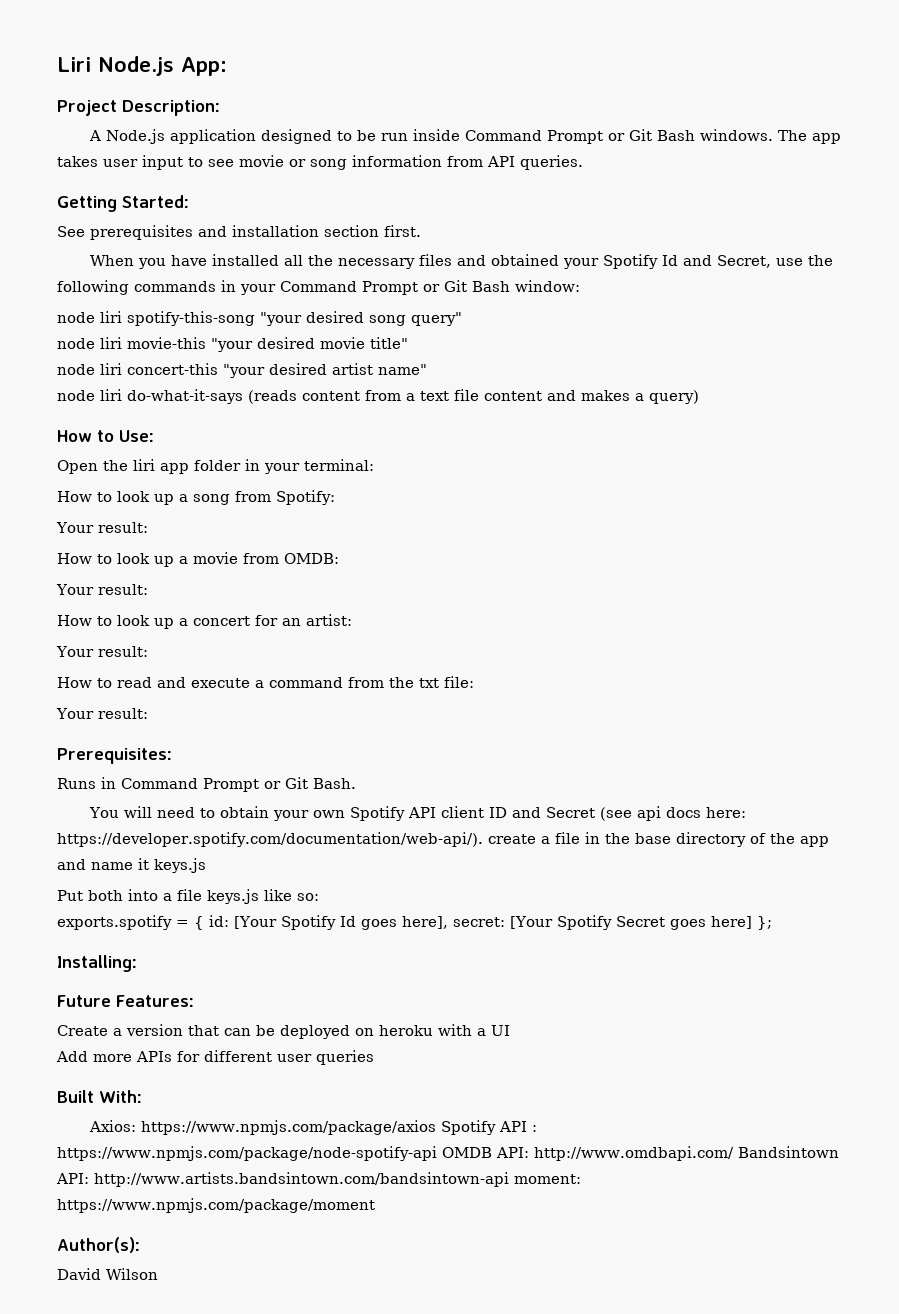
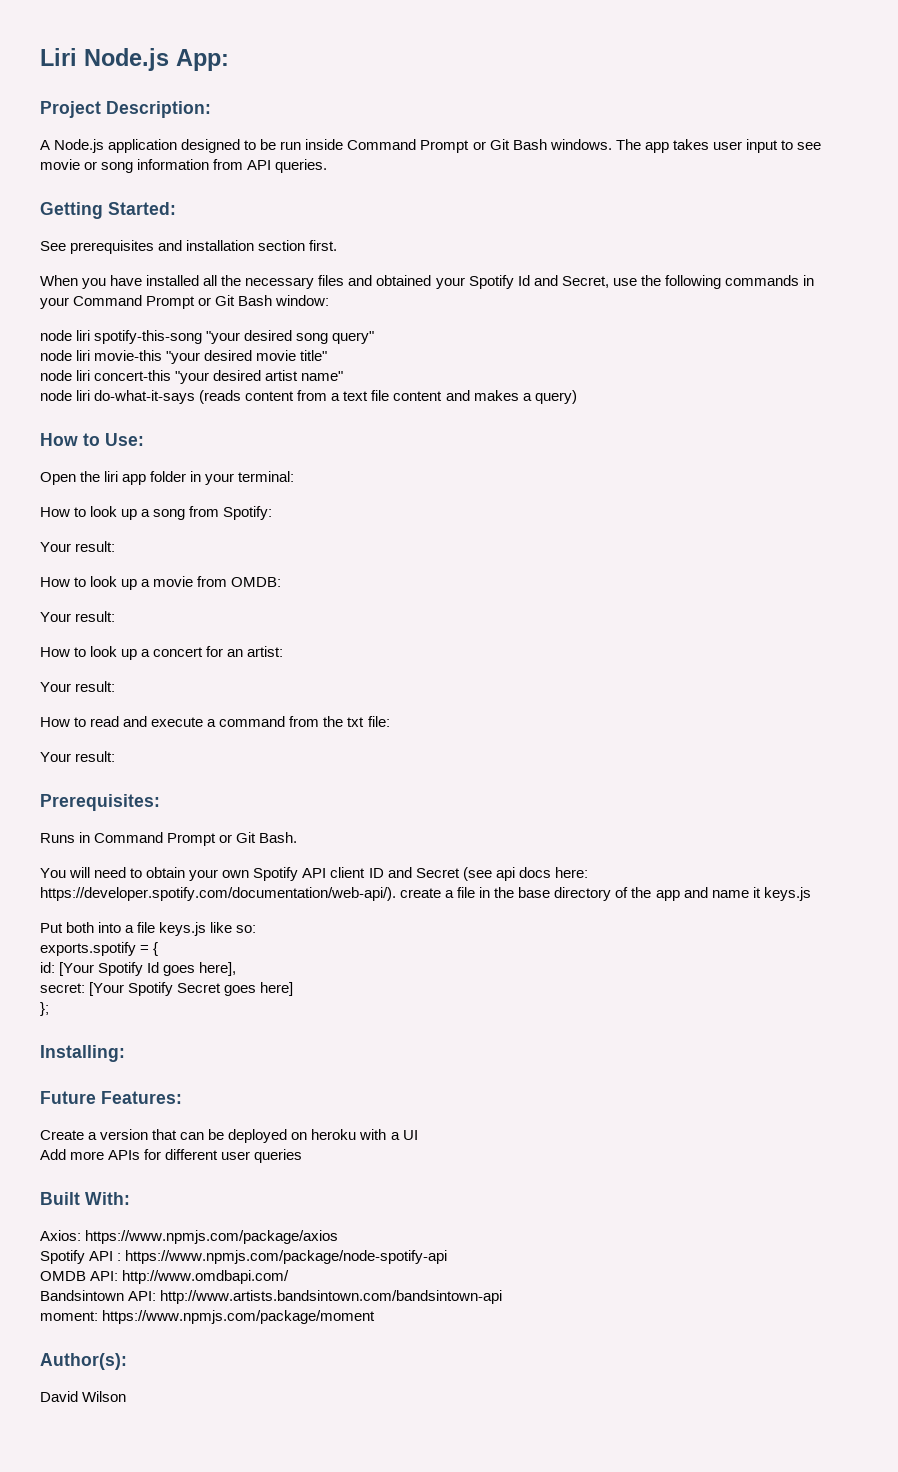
- exports.spotify = { id: [Your Spotify Id goes here], secret: [Your Spotify Secret goes here] };
+ exports.spotify = {
+ id: [Your Spotify Id goes here],
+ secret: [Your Spotify Secret goes here]
+ };
- Axios: https://www.npmjs.com/package/axios Spotify API : https://www.npmjs.com/package/node-spotify-api OMDB API: http://www.omdbapi.com/ Bandsintown API: http://www.artists.bandsintown.com/bandsintown-api moment: https://www.npmjs.com/package/moment
+ Axios: https://www.npmjs.com/package/axios
+ Spotify API : https://www.npmjs.com/package/node-spotify-api
+ OMDB API: http://www.omdbapi.com/
+ Bandsintown API: http://www.artists.bandsintown.com/bandsintown-api
+ moment: https://www.npmjs.com/package/moment

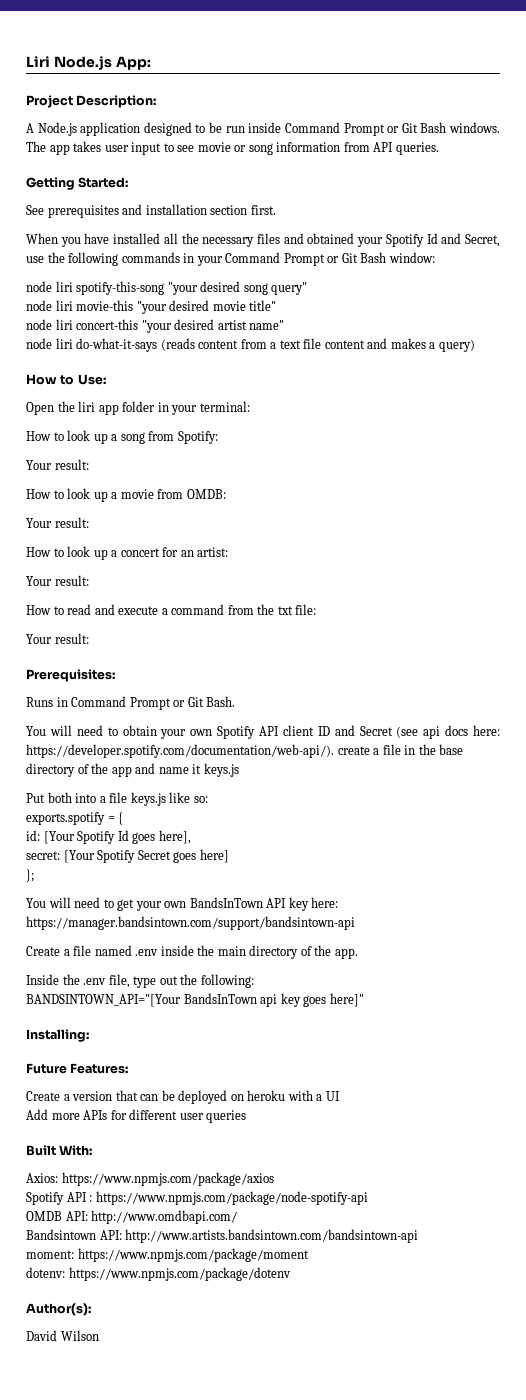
+ You will need to get your own BandsInTown API key here: https://manager.bandsintown.com/support/bandsintown-api
+ Create a file named .env inside the main directory of the app.
+ Inside the .env file, type out the following:
+ BANDSINTOWN_API="[Your BandsInTown api key goes here]"
+ dotenv: https://www.npmjs.com/package/dotenv

